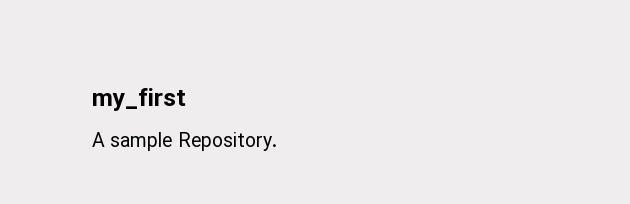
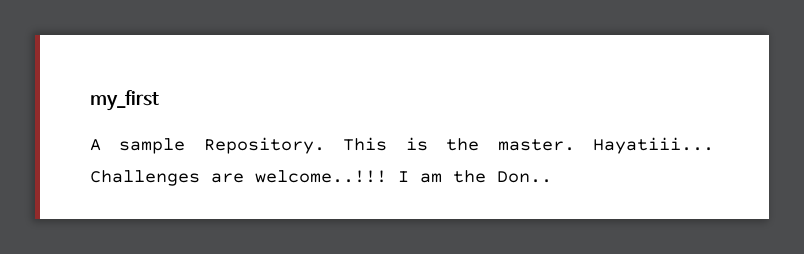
+ This is the master. Hayatiii... Challenges are welcome..!!! I am the Don..

